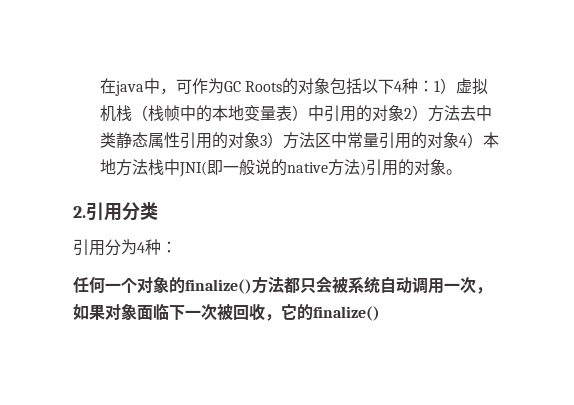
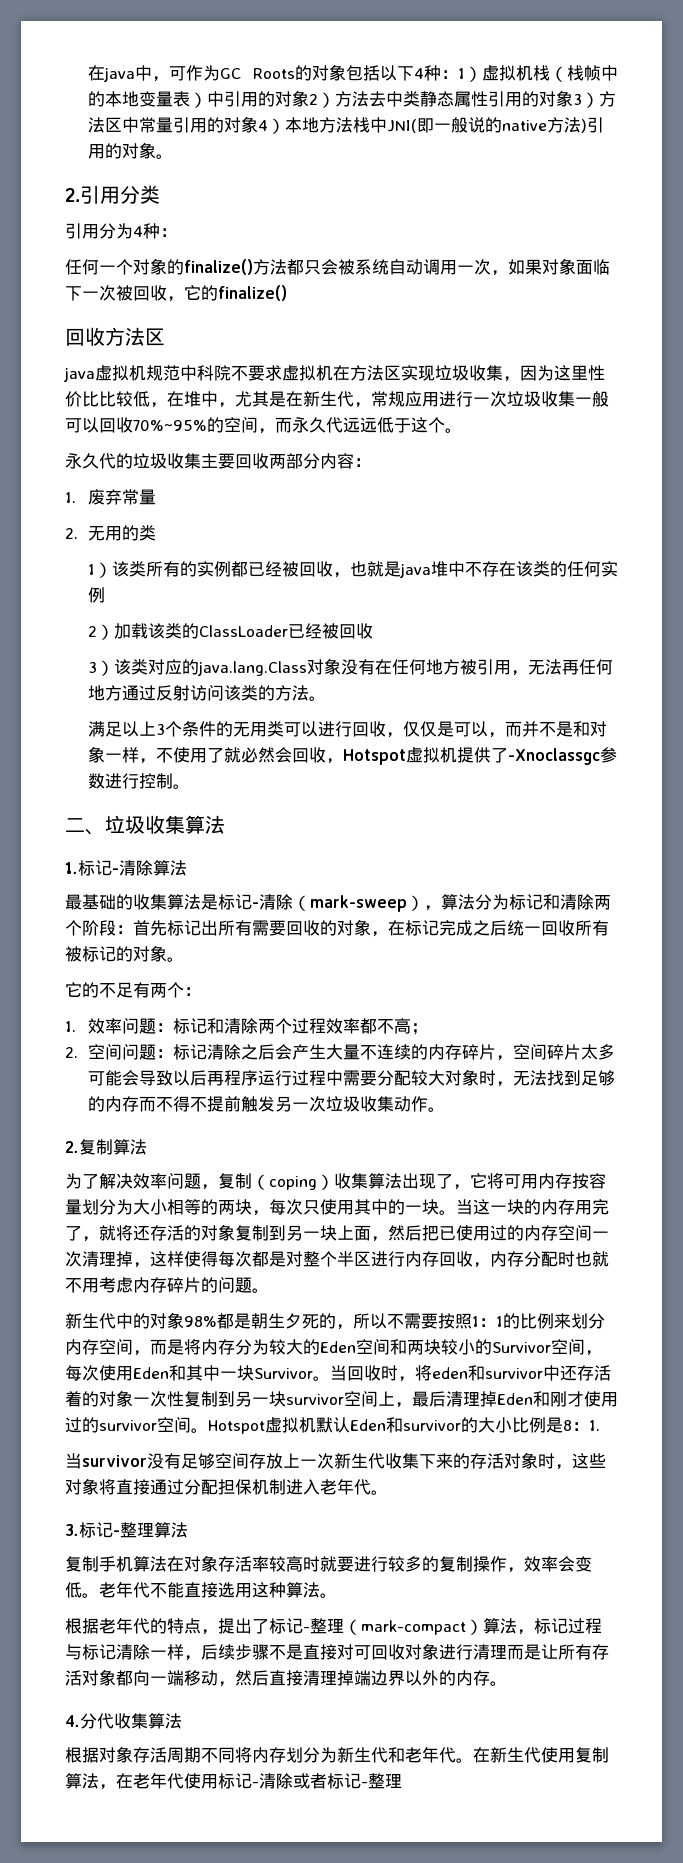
+ 回收方法区
+ java虚拟机规范中科院不要求虚拟机在方法区实现垃圾收集，因为这里性价比比较低，在堆中，尤其是在新生代，常规应用进行一次垃圾收集一般可以回收70%~95%的空间，而永久代远远低于这个。
+ 永久代的垃圾收集主要回收两部分内容：
+ 1.废弃常量
+ 2.无用的类
+ 1）该类所有的实例都已经被回收，也就是java堆中不存在该类的任何实例
+ 2）加载该类的ClassLoader已经被回收
+ 3）该类对应的java.lang.Class对象没有在任何地方被引用，无法再任何地方通过反射访问该类的方法。
+ 满足以上3个条件的无用类可以进行回收，仅仅是可以，而并不是和对象一样，不使用了就必然会回收，Hotspot虚拟机提供了-Xnoclassgc参数进行控制。
+ 二、垃圾收集算法
+ 1.标记-清除算法
+ 最基础的收集算法是标记-清除（mark-sweep），算法分为标记和清除两个阶段：首先标记出所有需要回收的对象，在标记完成之后统一回收所有被标记的对象。
+ 它的不足有两个：
+ 1.效率问题：标记和清除两个过程效率都不高；
+ 2.空间问题：标记清除之后会产生大量不连续的内存碎片，空间碎片太多可能会导致以后再程序运行过程中需要分配较大对象时，无法找到足够的内存而不得不提前触发另一次垃圾收集动作。
+ 2.复制算法
+ 为了解决效率问题，复制（coping）收集算法出现了，它将可用内存按容量划分为大小相等的两块，每次只使用其中的一块。当这一块的内存用完了，就将还存活的对象复制到另一块上面，然后把已使用过的内存空间一次清理掉，这样使得每次都是对整个半区进行内存回收，内存分配时也就不用考虑内存碎片的问题。
+ 新生代中的对象98%都是朝生夕死的，所以不需要按照1：1的比例来划分内存空间，而是将内存分为较大的Eden空间和两块较小的Survivor空间，每次使用Eden和其中一块Survivor。当回收时，将eden和survivor中还存活着的对象一次性复制到另一块survivor空间上，最后清理掉Eden和刚才使用过的survivor空间。Hotspot虚拟机默认Eden和survivor的大小比例是8：1.
+ 当survivor没有足够空间存放上一次新生代收集下来的存活对象时，这些对象将直接通过分配担保机制进入老年代。
+ 3.标记-整理算法
+ 复制手机算法在对象存活率较高时就要进行较多的复制操作，效率会变低。老年代不能直接选用这种算法。
+ 根据老年代的特点，提出了标记-整理（mark-compact）算法，标记过程与标记清除一样，后续步骤不是直接对可回收对象进行清理而是让所有存活对象都向一端移动，然后直接清理掉端边界以外的内存。
+ 4.分代收集算法
+ 根据对象存活周期不同将内存划分为新生代和老年代。在新生代使用复制算法，在老年代使用标记-清除或者标记-整理

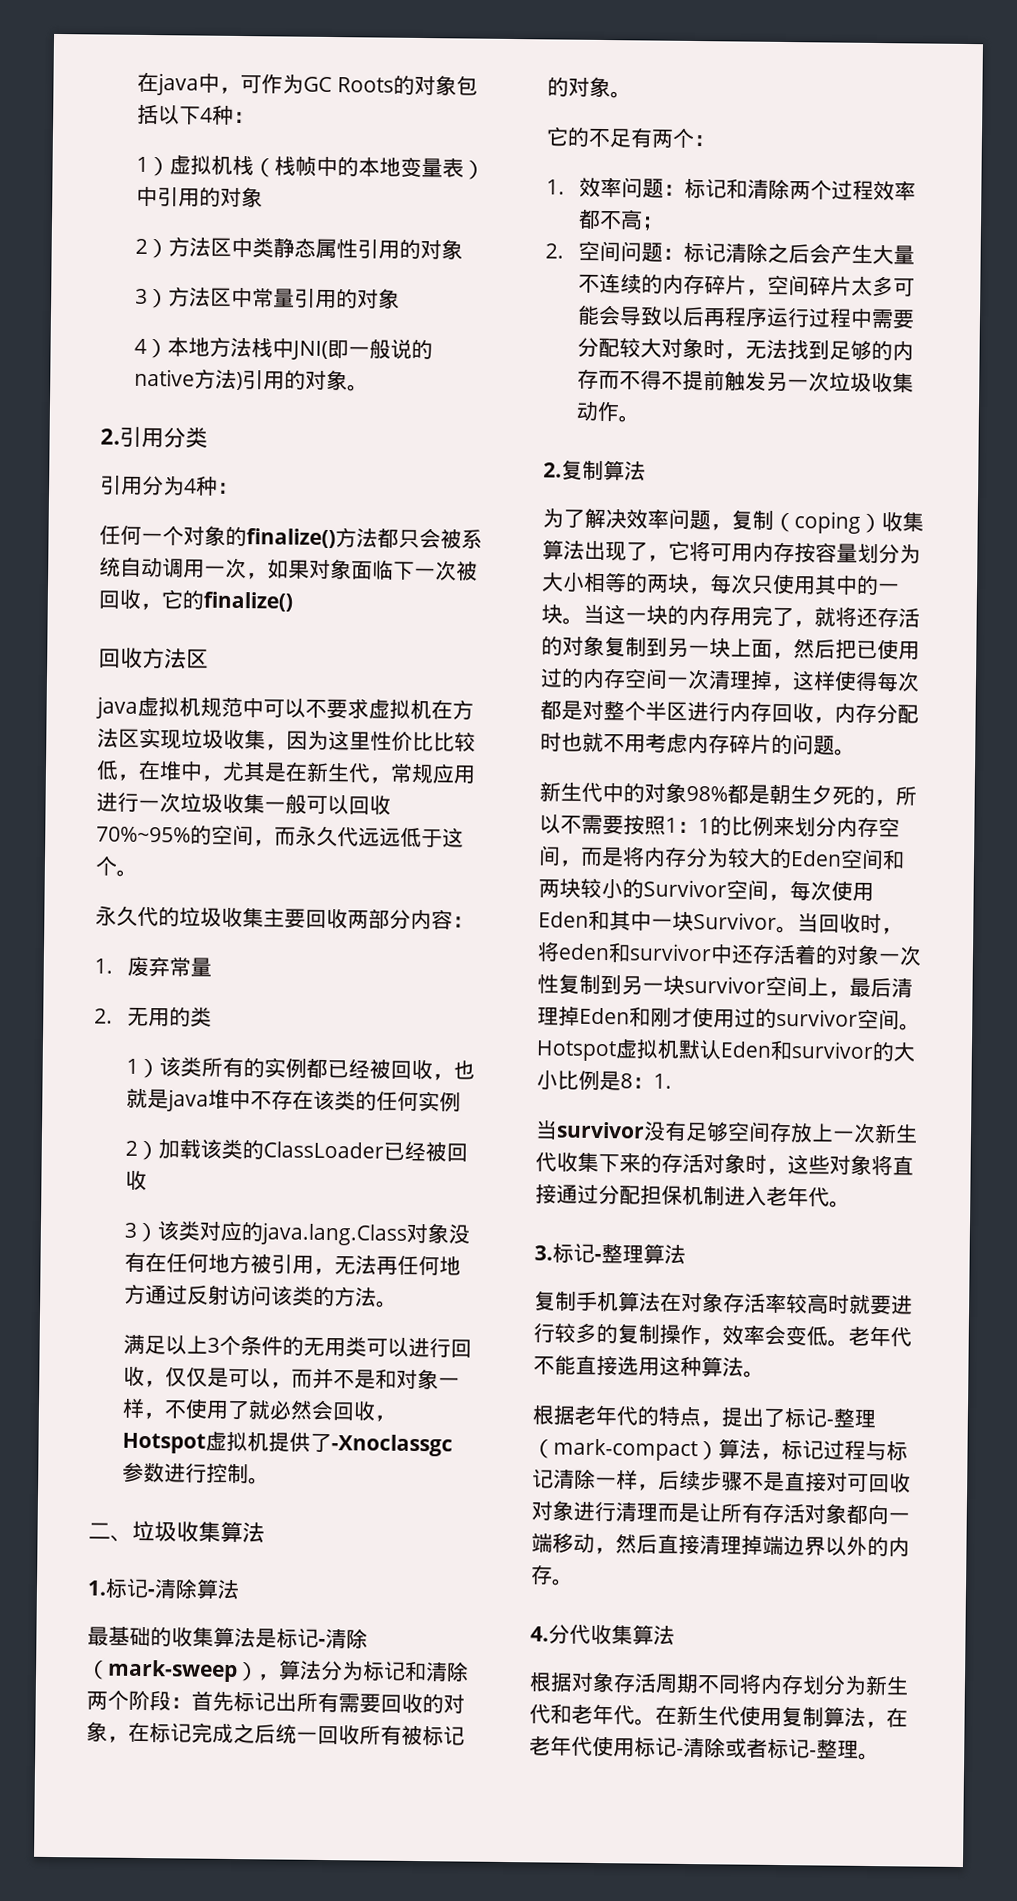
- 在java中，可作为GC Roots的对象包括以下4种：1）虚拟机栈（栈帧中的本地变量表）中引用的对象2）方法去中类静态属性引用的对象3）方法区中常量引用的对象4）本地方法栈中JNI(即一般说的native方法)引用的对象。
+ 在java中，可作为GC Roots的对象包括以下4种：
+ 1）虚拟机栈（栈帧中的本地变量表）中引用的对象
+ 2）方法区中类静态属性引用的对象
+ 3）方法区中常量引用的对象
+ 4）本地方法栈中JNI(即一般说的native方法)引用的对象。
- java虚拟机规范中科院不要求虚拟机在方法区实现垃圾收集，因为这里性价比比较低，在堆中，尤其是在新生代，常规应用进行一次垃圾收集一般可以回收70%~95%的空间，而永久代远远低于这个。
+ java虚拟机规范中可以不要求虚拟机在方法区实现垃圾收集，因为这里性价比比较低，在堆中，尤其是在新生代，常规应用进行一次垃圾收集一般可以回收70%~95%的空间，而永久代远远低于这个。
- 在新生代使用复制算法，在老年代使用标记-清除或者标记-整理
+ 在新生代使用复制算法，在老年代使用标记-清除或者标记-整理。

